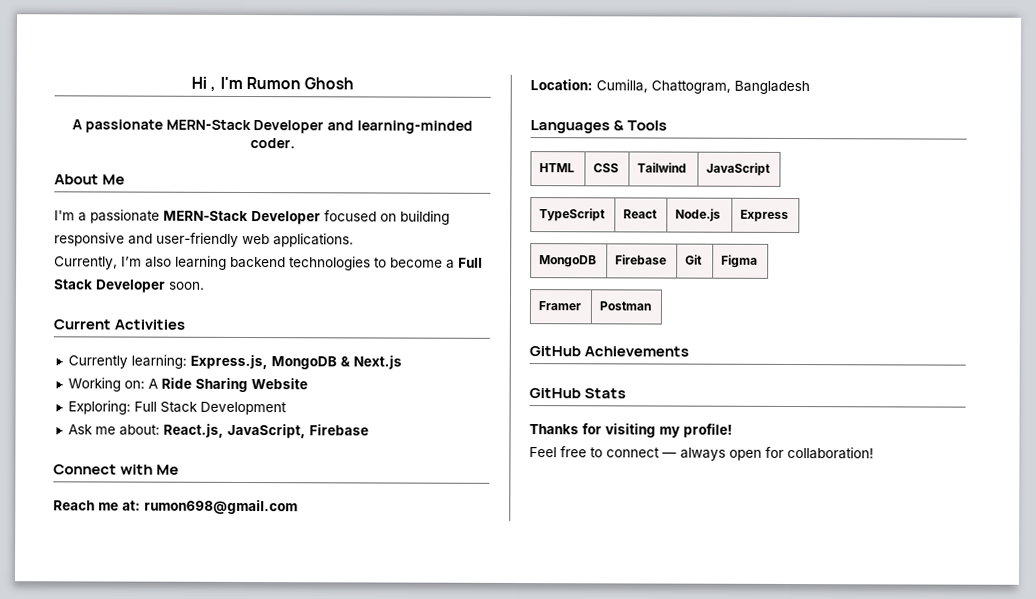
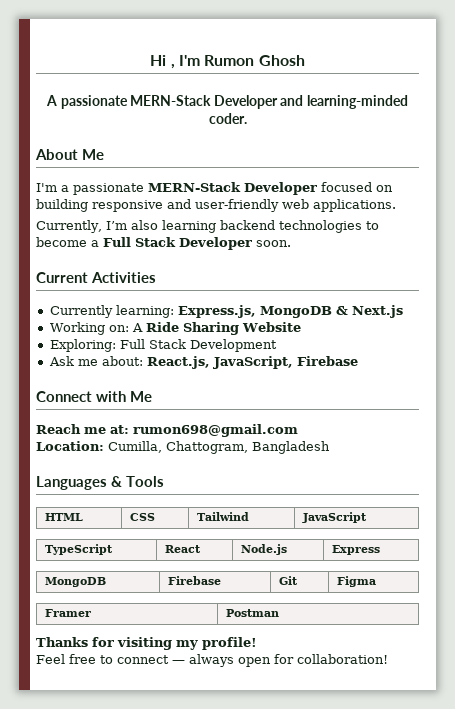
- GitHub Achievements
- GitHub Stats

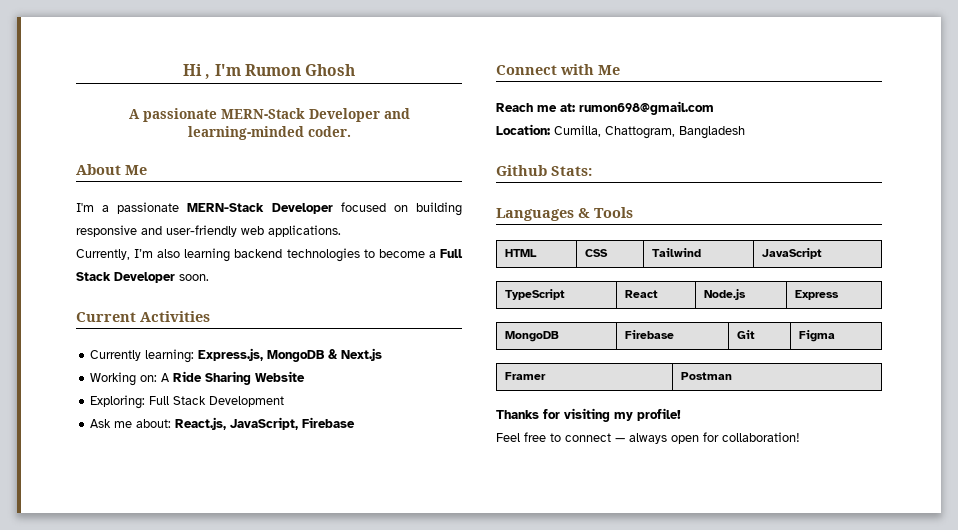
+ Github Stats:

